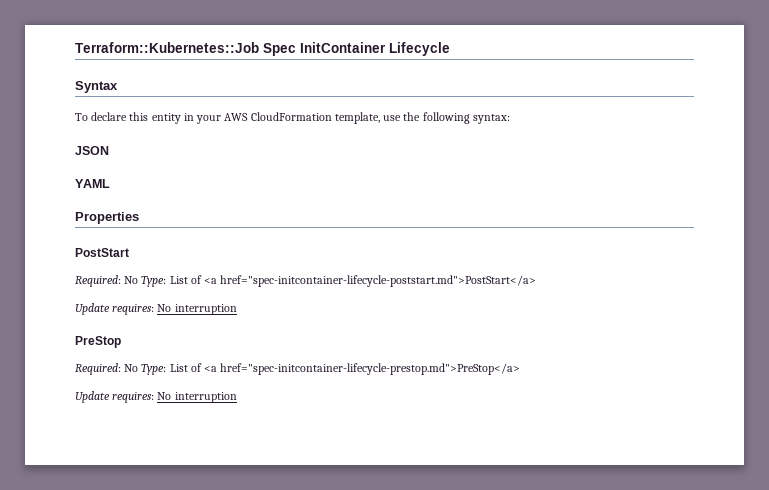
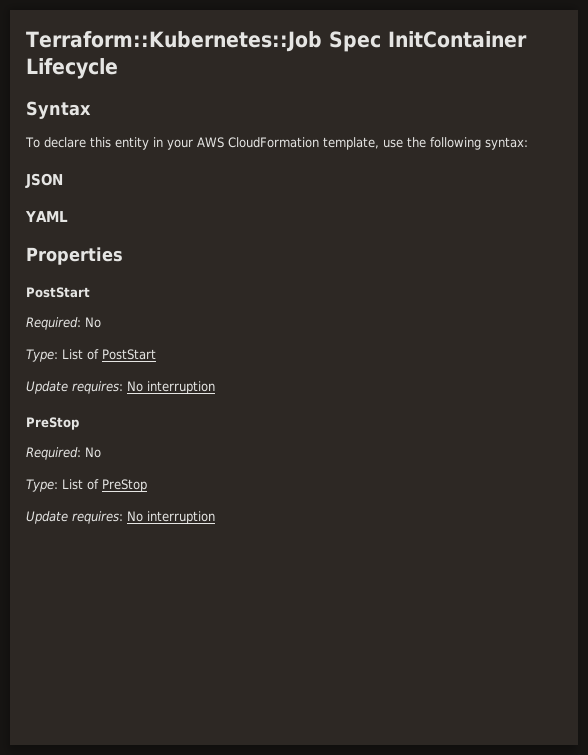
  Properties
  PostStart
- Required: No Type: List of <a href="spec-initcontainer-lifecycle-poststart.md">PostStart</a>
+ Required: No
+ Type: List of PostStart
  Update requires: No interruption
  PreStop
- Required: No Type: List of <a href="spec-initcontainer-lifecycle-prestop.md">PreStop</a>
+ Required: No
+ Type: List of PreStop

